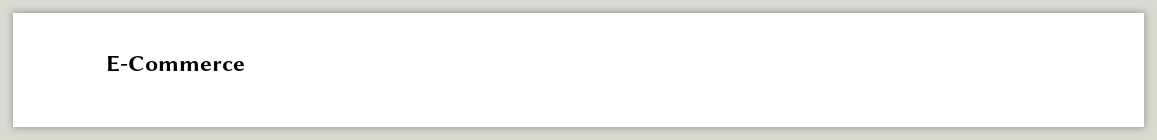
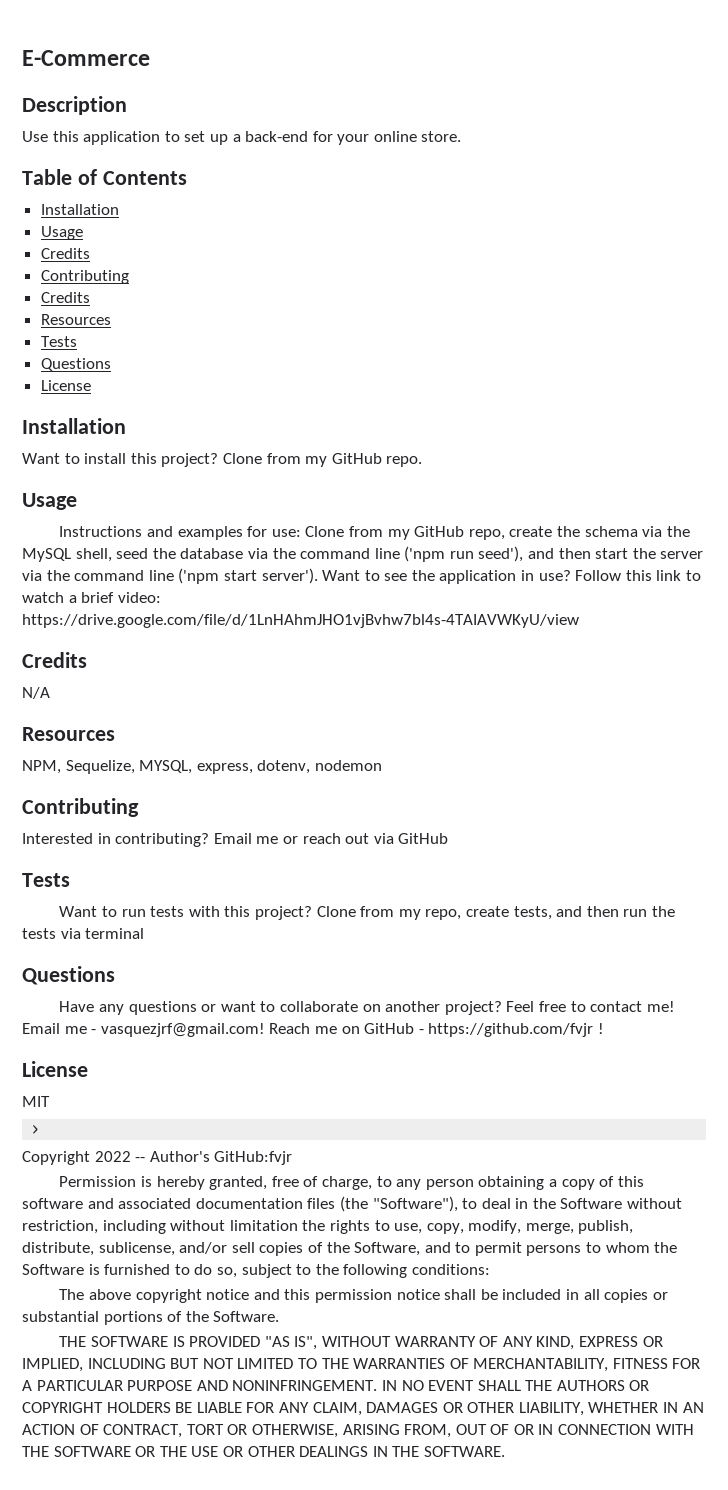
+ Description
+ Use this application to set up a back-end for your online store.
+ Table of Contents
+ Installation
+ Usage
+ Credits
+ Contributing
+ Credits
+ Resources
+ Tests
+ Questions
+ License
+ Installation
+ Want to install this project? Clone from my GitHub repo.
+ Usage
+ Instructions and examples for use: Clone from my GitHub repo, create the schema via the MySQL shell, seed the database via the command line ('npm run seed'), and then start the server via the command line ('npm start server'). Want to see the application in use? Follow this link to watch a brief video: https://drive.google.com/file/d/1LnHAhmJHO1vjBvhw7bl4s-4TAIAVWKyU/view
+ Credits
+ N/A
+ Resources
+ NPM, Sequelize, MYSQL, express, dotenv, nodemon
+ Contributing
+ Interested in contributing? Email me or reach out via GitHub
+ Tests
+ Want to run tests with this project? Clone from my repo, create tests, and then run the tests via terminal
+ Questions
+ Have any questions or want to collaborate on another project? Feel free to contact me! Email me - vasquezjrf@gmail.com! Reach me on GitHub - https://github.com/fvjr !
+ License
+ MIT
+ >
+ Copyright 2022 -- Author's GitHub:fvjr
+ Permission is hereby granted, free of charge, to any person obtaining a copy of this software and associated documentation files (the "Software"), to deal in the Software without restriction, including without limitation the rights to use, copy, modify, merge, publish, distribute, sublicense, and/or sell copies of the Software, and to permit persons to whom the Software is furnished to do so, subject to the following conditions:
+ The above copyright notice and this permission notice shall be included in all copies or substantial portions of the Software.
+ THE SOFTWARE IS PROVIDED "AS IS", WITHOUT WARRANTY OF ANY KIND, EXPRESS OR IMPLIED, INCLUDING BUT NOT LIMITED TO THE WARRANTIES OF MERCHANTABILITY, FITNESS FOR A PARTICULAR PURPOSE AND NONINFRINGEMENT. IN NO EVENT SHALL THE AUTHORS OR COPYRIGHT HOLDERS BE LIABLE FOR ANY CLAIM, DAMAGES OR OTHER LIABILITY, WHETHER IN AN ACTION OF CONTRACT, TORT OR OTHERWISE, ARISING FROM, OUT OF OR IN CONNECTION WITH THE SOFTWARE OR THE USE OR OTHER DEALINGS IN THE SOFTWARE.

